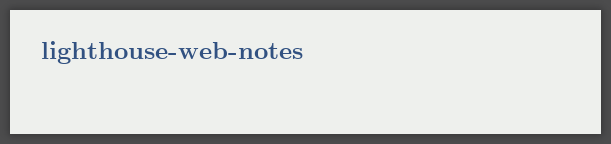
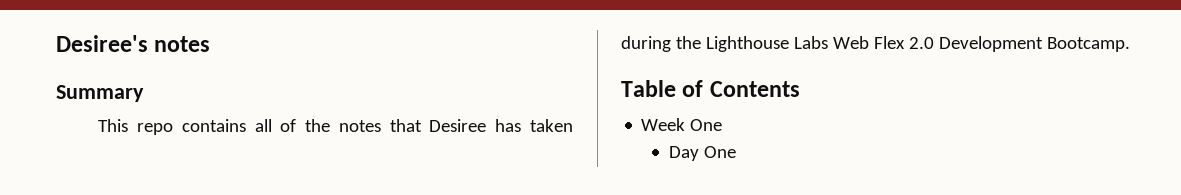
- lighthouse-web-notes
+ Desiree's notes
+ Summary
+ This repo contains all of the notes that Desiree has taken during the Lighthouse Labs Web Flex 2.0 Development Bootcamp.
+ Table of Contents
+ Week One
+ Day One

